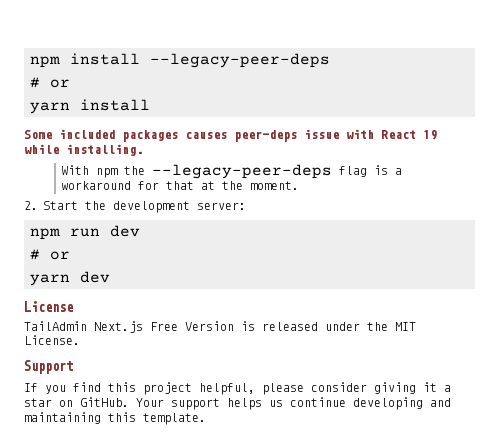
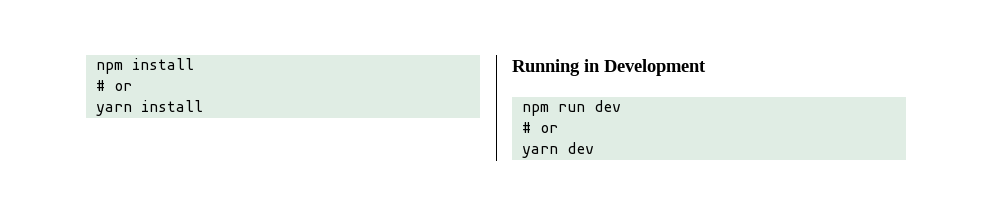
- npm install --legacy-peer-deps
+ npm install
- Some included packages causes peer-deps issue with React 19 while installing.
- With npm the --legacy-peer-deps flag is a workaround for that at the moment.
- 2. Start the development server:
+ Running in Development
- License
- TailAdmin Next.js Free Version is released under the MIT License.
- Support
- If you find this project helpful, please consider giving it a star on GitHub. Your support helps us continue developing and maintaining this template.

